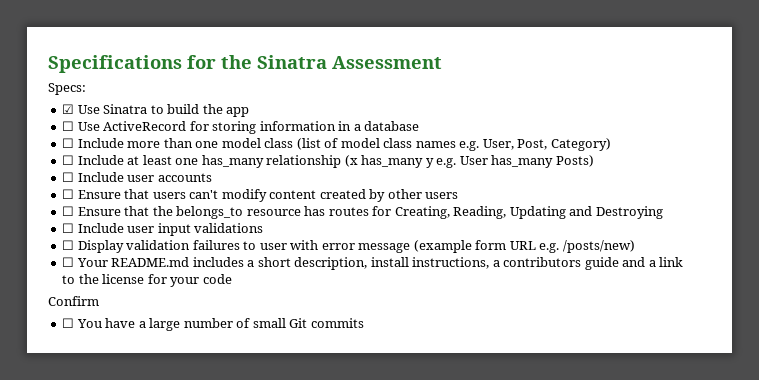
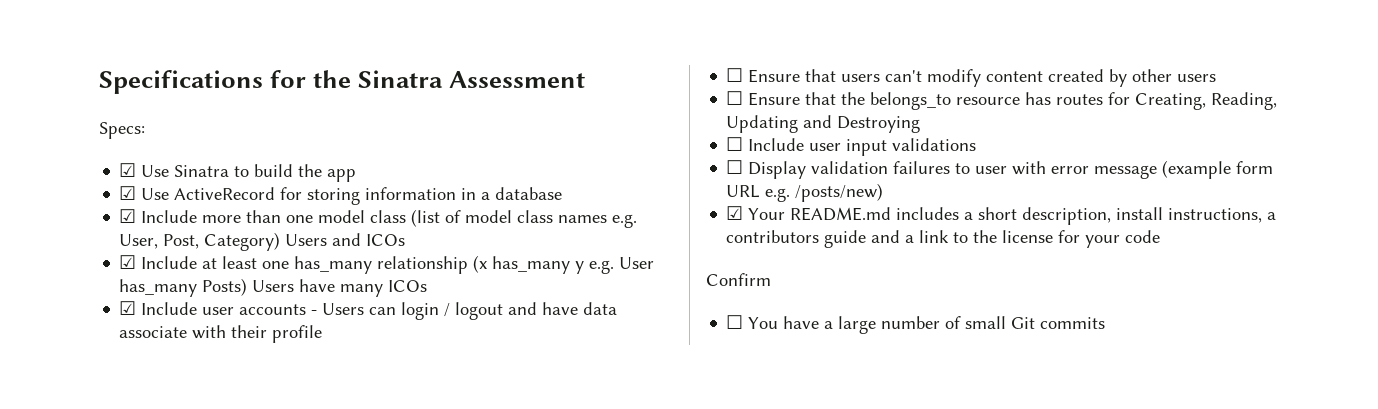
- ☐ Use ActiveRecord for storing information in a database
+ ☑ Use ActiveRecord for storing information in a database
- ☐ Include more than one model class (list of model class names e.g. User, Post, Category)
- ☐ Include at least one has_many relationship (x has_many y e.g. User has_many Posts)
- ☐ Include user accounts
+ ☑ Include more than one model class (list of model class names e.g. User, Post, Category) Users and ICOs
+ ☑ Include at least one has_many relationship (x has_many y e.g. User has_many Posts) Users have many ICOs
+ ☑ Include user accounts - Users can login / logout and have data associate with their profile
- ☐ Your README.md includes a short description, install instructions, a contributors guide and a link to the license for your code
+ ☑ Your README.md includes a short description, install instructions, a contributors guide and a link to the license for your code

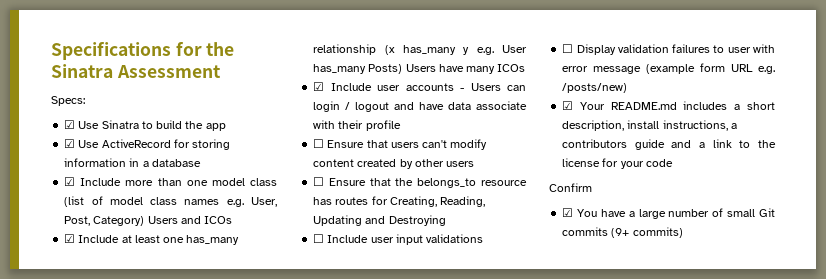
- ☐ You have a large number of small Git commits
+ ☑ You have a large number of small Git commits (9+ commits)

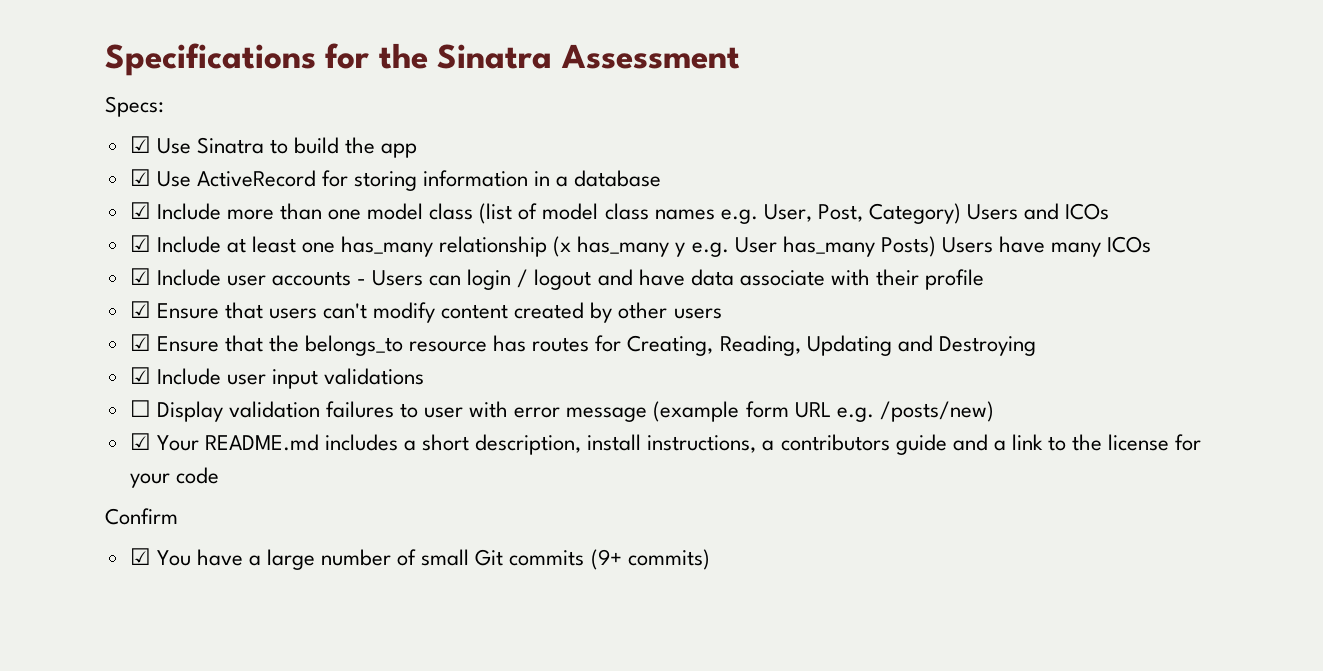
- ☐ Ensure that users can't modify content created by other users
+ ☑ Ensure that users can't modify content created by other users
- ☐ Ensure that the belongs_to resource has routes for Creating, Reading, Updating and Destroying
+ ☑ Ensure that the belongs_to resource has routes for Creating, Reading, Updating and Destroying
- ☐ Include user input validations
+ ☑ Include user input validations

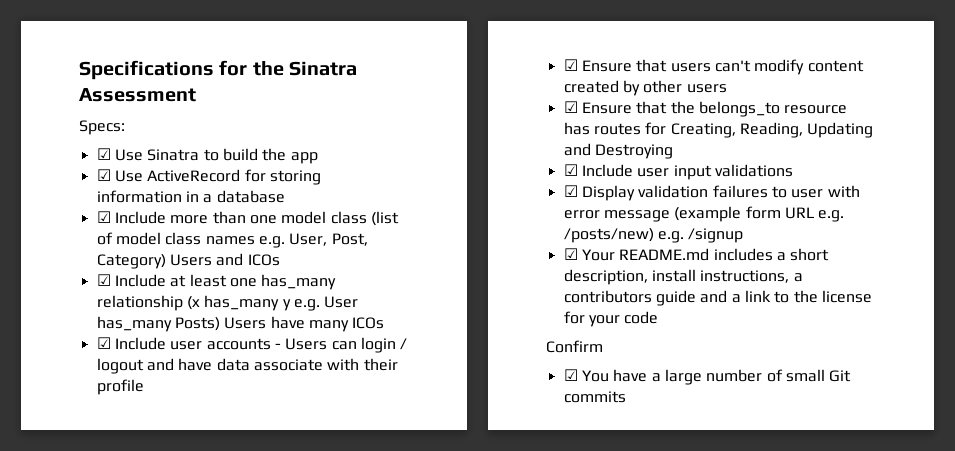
- ☐ Display validation failures to user with error message (example form URL e.g. /posts/new)
+ ☑ Display validation failures to user with error message (example form URL e.g. /posts/new) e.g. /signup
- ☑ You have a large number of small Git commits (9+ commits)
+ ☑ You have a large number of small Git commits

